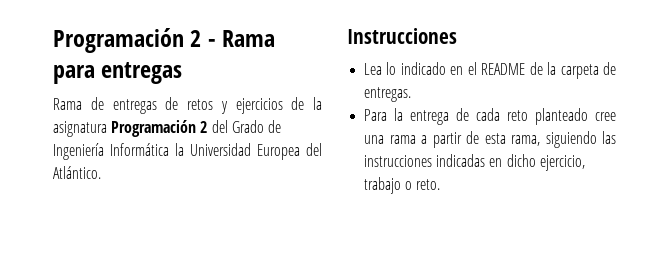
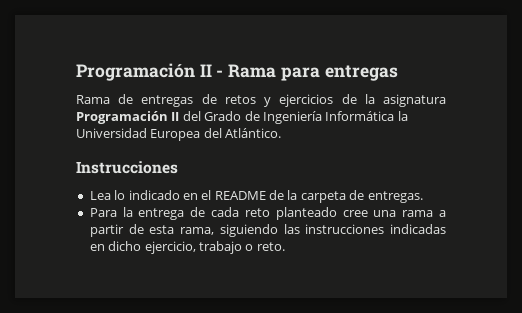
- Programación 2 - Rama para entregas
+ Programación II - Rama para entregas
- Rama de entregas de retos y ejercicios de la asignatura Programación 2 del Grado de Ingeniería Informática la Universidad Europea del Atlántico.
+ Rama de entregas de retos y ejercicios de la asignatura Programación II del Grado de Ingeniería Informática la Universidad Europea del Atlántico.

